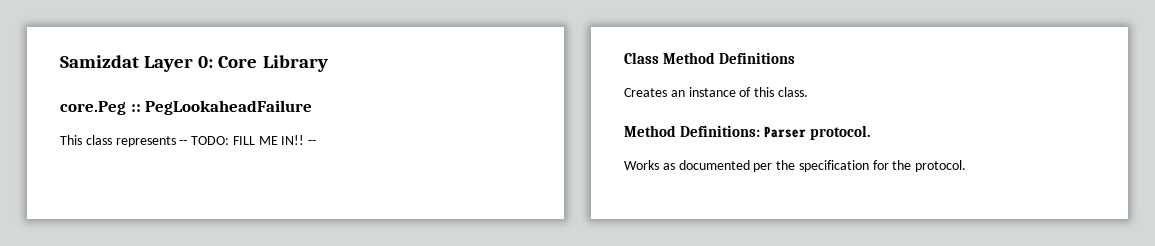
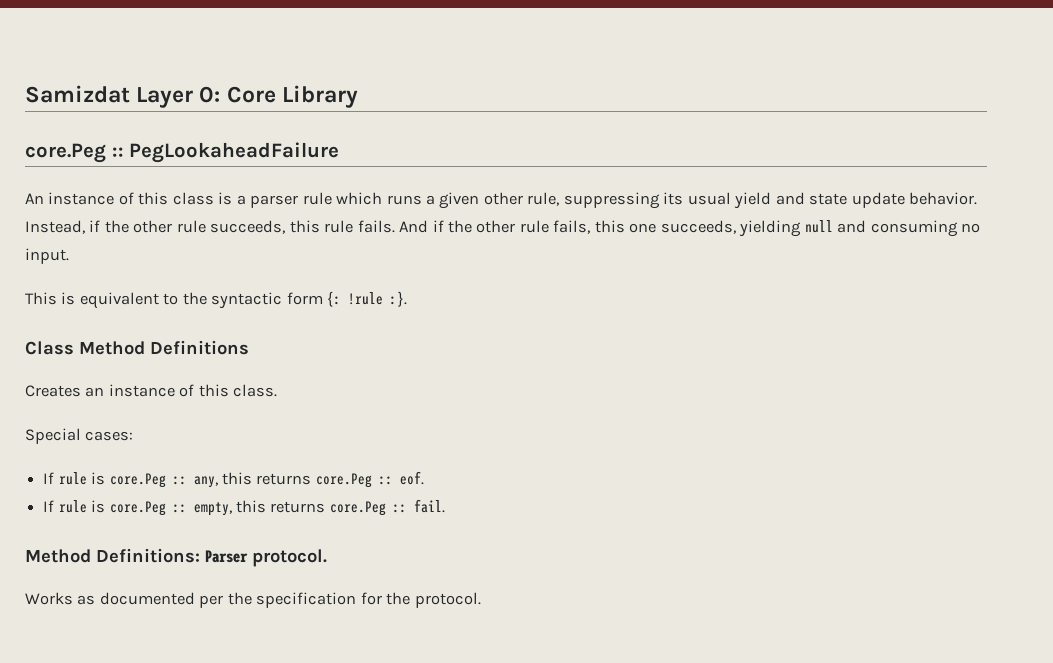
- This class represents -- TODO: FILL ME IN!! --
+ An instance of this class is a parser rule which runs a given other rule, suppressing its usual yield and state update behavior. Instead, if the other rule succeeds, this rule fails. And if the other rule fails, this one succeeds, yielding null and consuming no input.
+ This is equivalent to the syntactic form {: !rule :}.
+ Special cases:
+ If rule is core.Peg :: any, this returns core.Peg :: eof.
+ If rule is core.Peg :: empty, this returns core.Peg :: fail.

